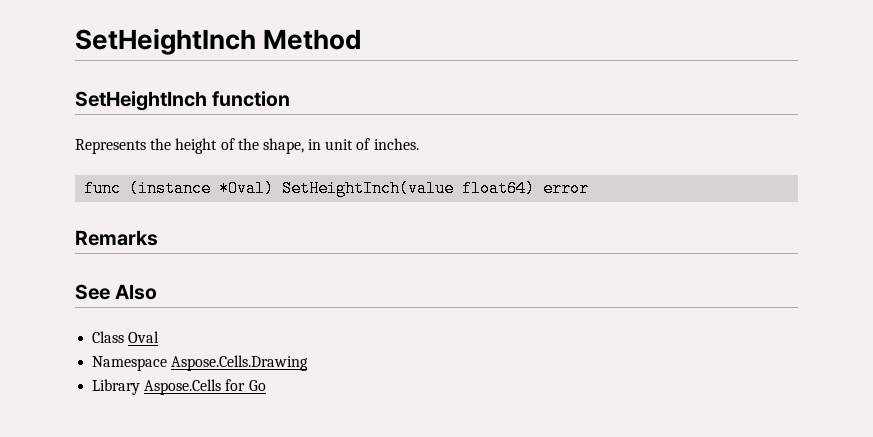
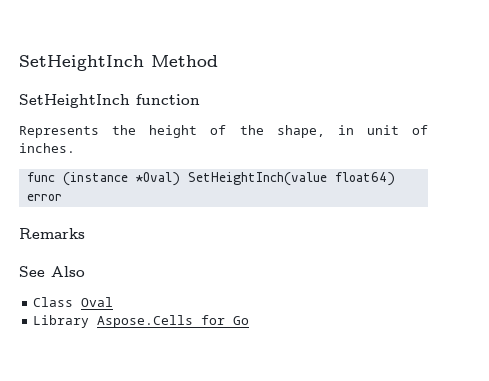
- Namespace Aspose.Cells.Drawing

